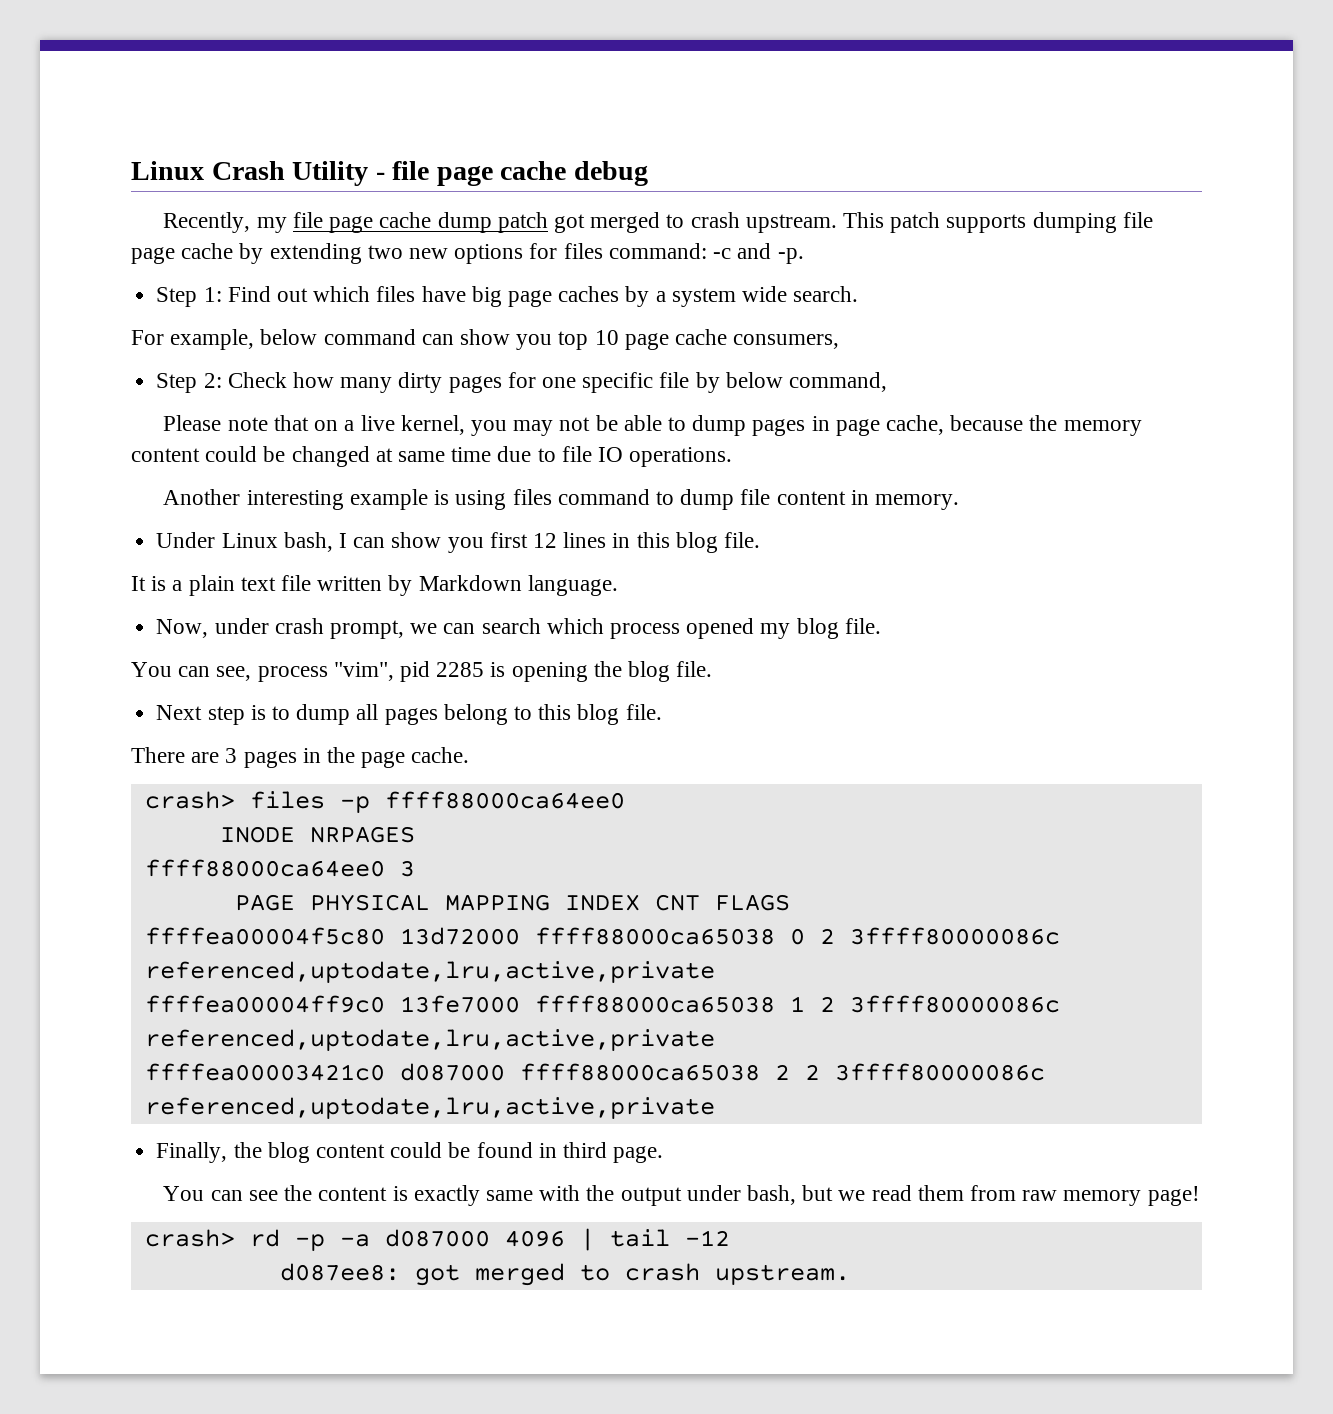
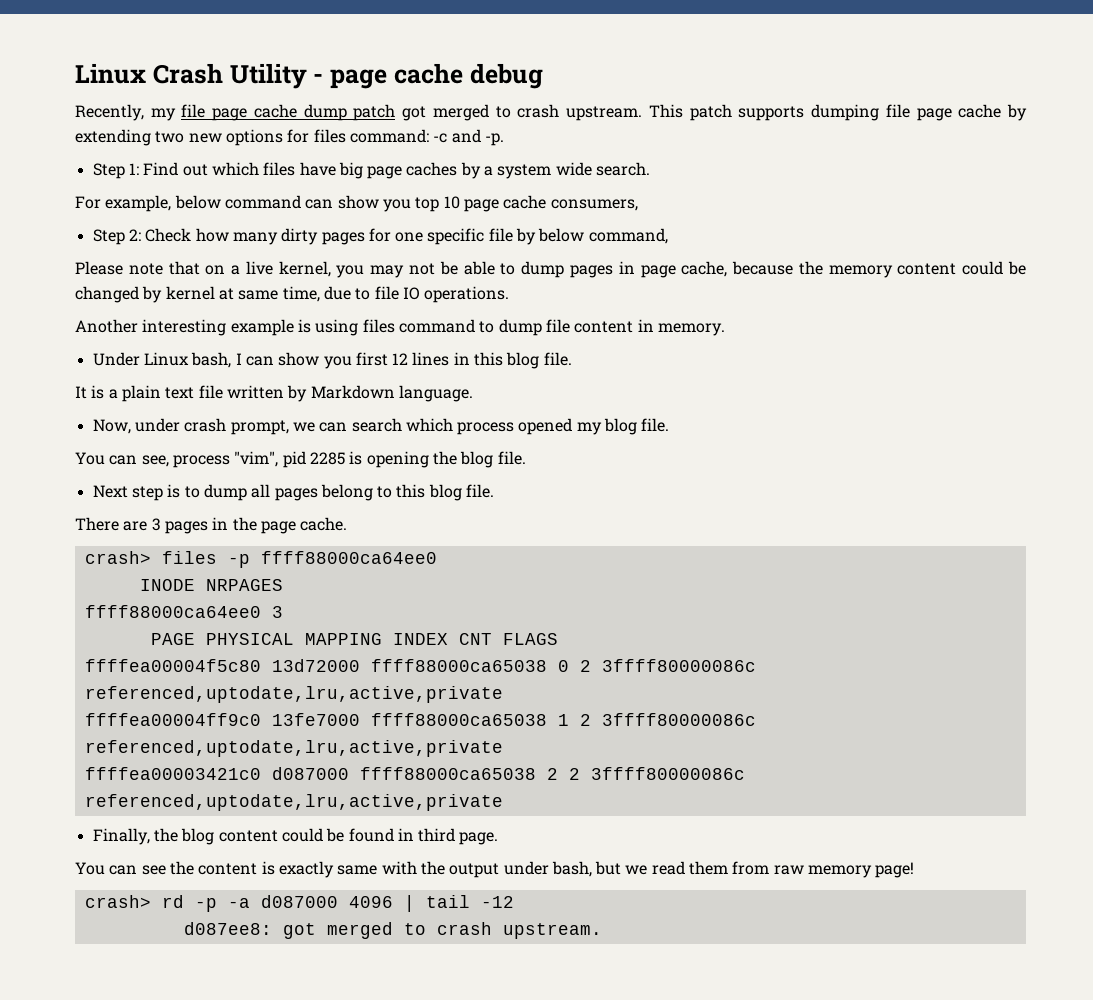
- Linux Crash Utility - file page cache debug
+ Linux Crash Utility - page cache debug
- Please note that on a live kernel, you may not be able to dump pages in page cache, because the memory content could be changed at same time due to file IO operations.
+ Please note that on a live kernel, you may not be able to dump pages in page cache, because the memory content could be changed by kernel at same time, due to file IO operations.

